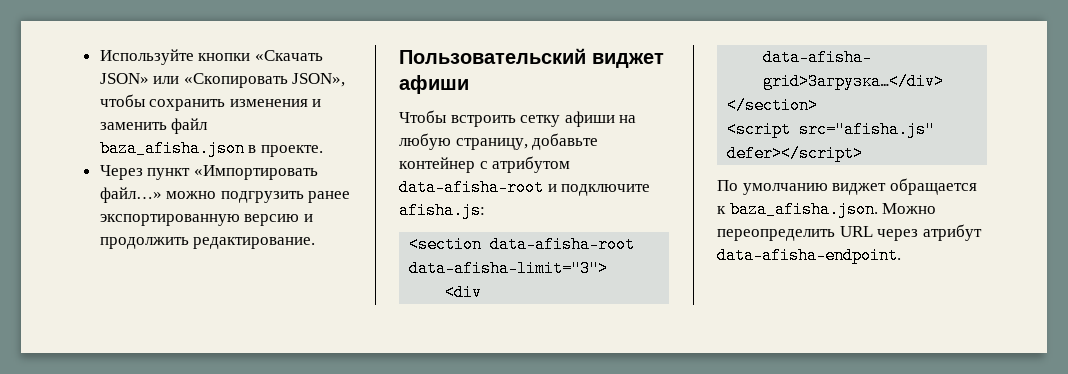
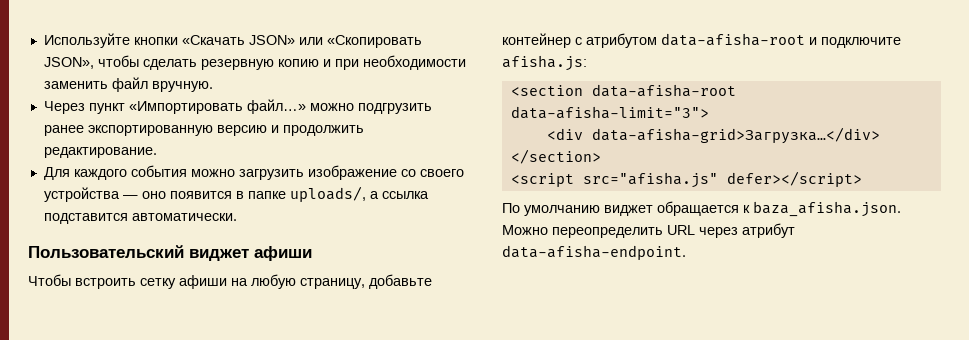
- Используйте кнопки «Скачать JSON» или «Скопировать JSON», чтобы сохранить изменения и заменить файл baza_afisha.json в проекте.
+ Используйте кнопки «Скачать JSON» или «Скопировать JSON», чтобы сделать резервную копию и при необходимости заменить файл вручную.
+ Для каждого события можно загрузить изображение со своего устройства — оно появится в папке uploads/, а ссылка подставится автоматически.

